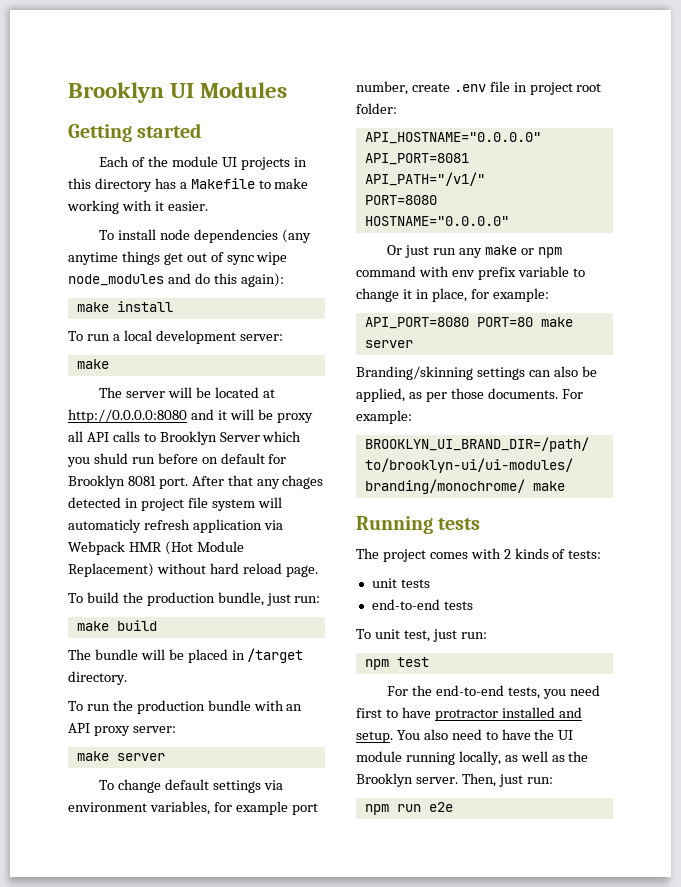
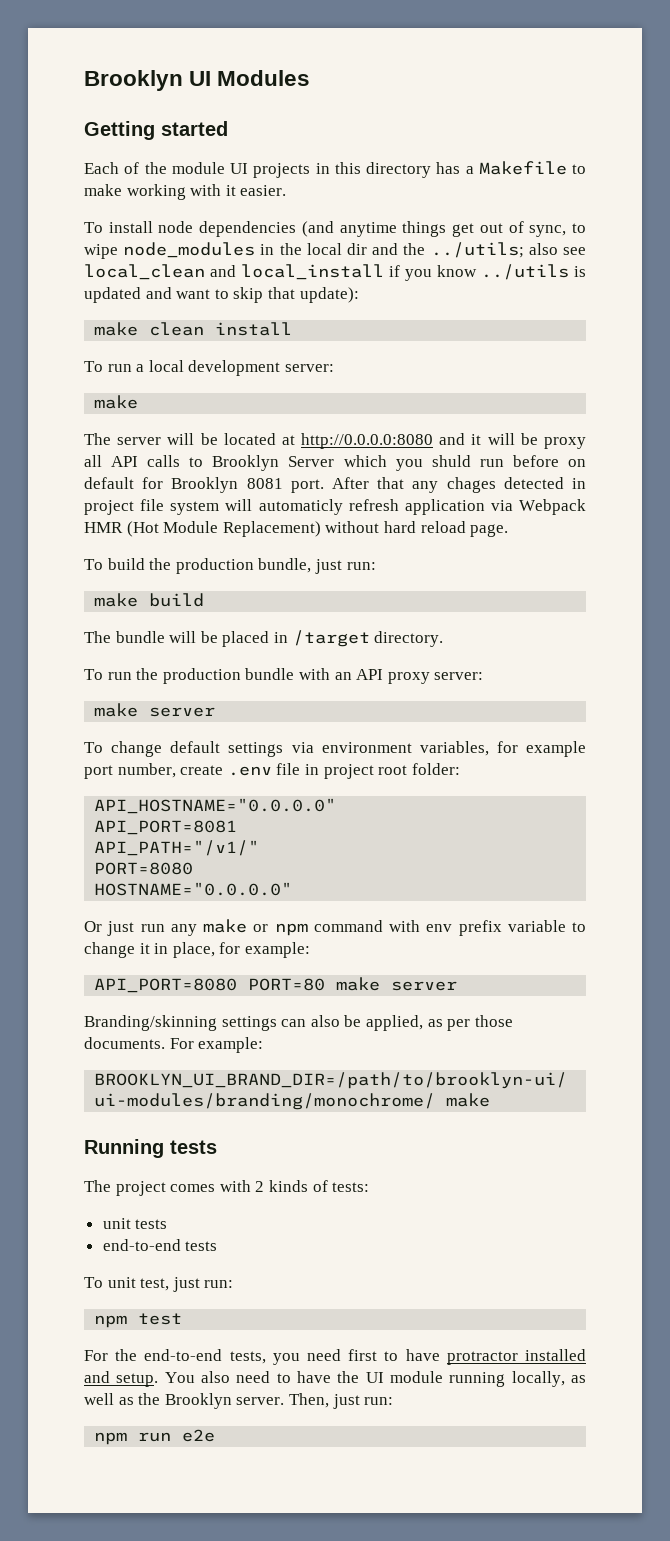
- To install node dependencies (any anytime things get out of sync wipe node_modules and do this again):
- make install
+ To install node dependencies (and anytime things get out of sync, to wipe node_modules in the local dir and the ../utils; also see local_clean and local_install if you know ../utils is updated and want to skip that update):
+ make clean install

